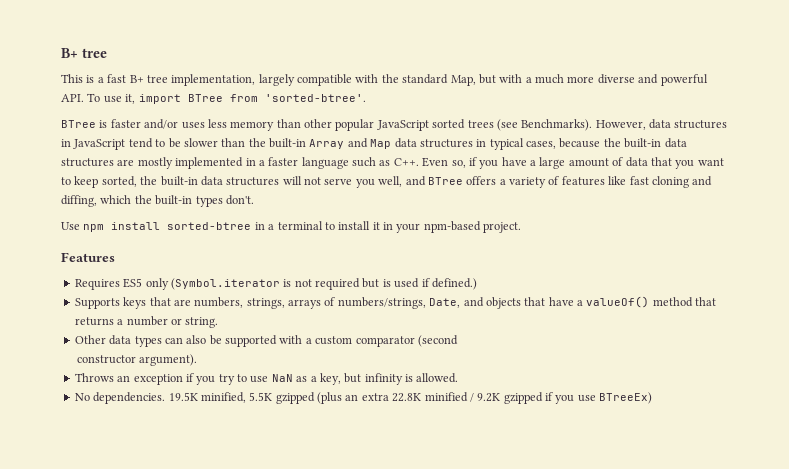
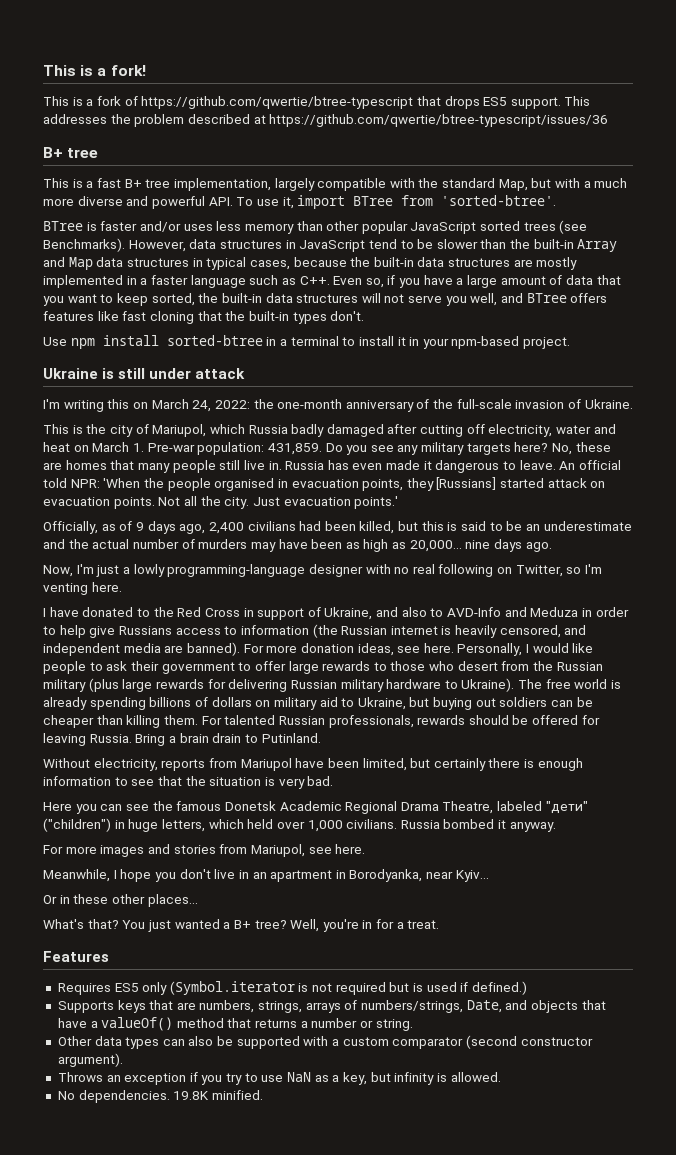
+ This is a fork!
+ This is a fork of https://github.com/qwertie/btree-typescript that drops ES5 support. This addresses the problem described at https://github.com/qwertie/btree-typescript/issues/36
- However, data structures in JavaScript tend to be slower than the built-in Array and Map data structures in typical cases, because the built-in data structures are mostly implemented in a faster language such as C++. Even so, if you have a large amount of data that you want to keep sorted, the built-in data structures will not serve you well, and BTree offers a variety of features like fast cloning and diffing, which the built-in types don't.
+ However, data structures in JavaScript tend to be slower than the built-in Array and Map data structures in typical cases, because the built-in data structures are mostly implemented in a faster language such as C++. Even so, if you have a large amount of data that you want to keep sorted, the built-in data structures will not serve you well, and BTree offers features like fast cloning that the built-in types don't.
+ Ukraine is still under attack
+ I'm writing this on March 24, 2022: the one-month anniversary of the full-scale invasion of Ukraine.
+ This is the city of Mariupol, which Russia badly damaged after cutting off electricity, water and heat on March 1. Pre-war population: 431,859. Do you see any military targets here? No, these are homes that many people still live in. Russia has even made it dangerous to leave. An official told NPR: 'When the people organised in evacuation points, they [Russians] started attack on evacuation points. Not all the city. Just evacuation points.'
+ Officially, as of 9 days ago, 2,400 civilians had been killed, but this is said to be an underestimate and the actual number of murders may have been as high as 20,000... nine days ago.
+ Now, I'm just a lowly programming-language designer with no real following on Twitter, so I'm venting here.
+ I have donated to the Red Cross in support of Ukraine, and also to AVD-Info and Meduza in order to help give Russians access to information (the Russian internet is heavily censored, and independent media are banned). For more donation ideas, see here. Personally, I would like people to ask their government to offer large rewards to those who desert from the Russian military (plus large rewards for delivering Russian military hardware to Ukraine). The free world is already spending billions of dollars on military aid to Ukraine, but buying out soldiers can be cheaper than killing them. For talented Russian professionals, rewards should be offered for leaving Russia. Bring a brain drain to Putinland.
+ Without electricity, reports from Mariupol have been limited, but certainly there is enough information to see that the situation is very bad.
+ Here you can see the famous Donetsk Academic Regional Drama Theatre, labeled "дети" ("children") in huge letters, which held over 1,000 civilians. Russia bombed it anyway.
+ For more images and stories from Mariupol, see here.
+ Meanwhile, I hope you don't live in an apartment in Borodyanka, near Kyiv...
+ Or in these other places...
+ What's that? You just wanted a B+ tree? Well, you're in for a treat.
- Other data types can also be supported with a custom comparator (second
- constructor argument).
+ Other data types can also be supported with a custom comparator (second constructor argument).
- 19.5K minified, 5.5K gzipped (plus an extra 22.8K minified / 9.2K gzipped if you use BTreeEx)
+ 19.8K minified.

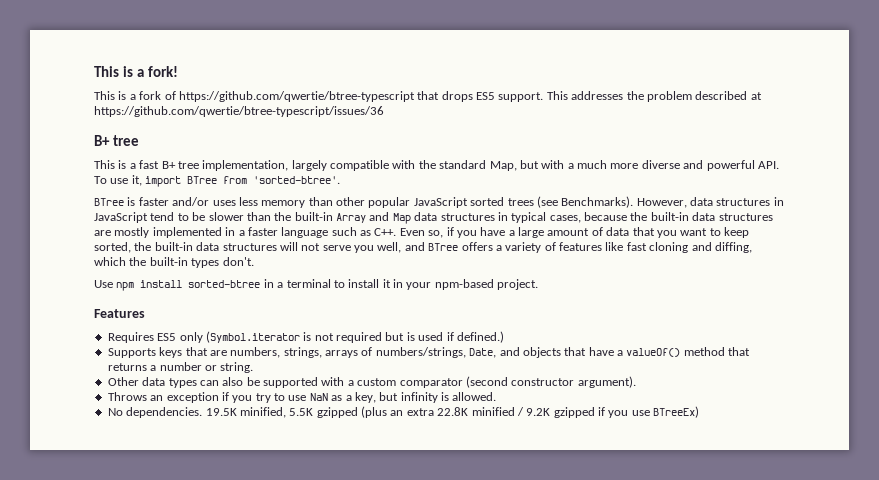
- However, data structures in JavaScript tend to be slower than the built-in Array and Map data structures in typical cases, because the built-in data structures are mostly implemented in a faster language such as C++. Even so, if you have a large amount of data that you want to keep sorted, the built-in data structures will not serve you well, and BTree offers features like fast cloning that the built-in types don't.
+ However, data structures in JavaScript tend to be slower than the built-in Array and Map data structures in typical cases, because the built-in data structures are mostly implemented in a faster language such as C++. Even so, if you have a large amount of data that you want to keep sorted, the built-in data structures will not serve you well, and BTree offers a variety of features like fast cloning and diffing, which the built-in types don't.
- Ukraine is still under attack
- I'm writing this on March 24, 2022: the one-month anniversary of the full-scale invasion of Ukraine.
- This is the city of Mariupol, which Russia badly damaged after cutting off electricity, water and heat on March 1. Pre-war population: 431,859. Do you see any military targets here? No, these are homes that many people still live in. Russia has even made it dangerous to leave. An official told NPR: 'When the people organised in evacuation points, they [Russians] started attack on evacuation points. Not all the city. Just evacuation points.'
- Officially, as of 9 days ago, 2,400 civilians had been killed, but this is said to be an underestimate and the actual number of murders may have been as high as 20,000... nine days ago.
- Now, I'm just a lowly programming-language designer with no real following on Twitter, so I'm venting here.
- I have donated to the Red Cross in support of Ukraine, and also to AVD-Info and Meduza in order to help give Russians access to information (the Russian internet is heavily censored, and independent media are banned). For more donation ideas, see here. Personally, I would like people to ask their government to offer large rewards to those who desert from the Russian military (plus large rewards for delivering Russian military hardware to Ukraine). The free world is already spending billions of dollars on military aid to Ukraine, but buying out soldiers can be cheaper than killing them. For talented Russian professionals, rewards should be offered for leaving Russia. Bring a brain drain to Putinland.
- Without electricity, reports from Mariupol have been limited, but certainly there is enough information to see that the situation is very bad.
- Here you can see the famous Donetsk Academic Regional Drama Theatre, labeled "дети" ("children") in huge letters, which held over 1,000 civilians. Russia bombed it anyway.
- For more images and stories from Mariupol, see here.
- Meanwhile, I hope you don't live in an apartment in Borodyanka, near Kyiv...
- Or in these other places...
- What's that? You just wanted a B+ tree? Well, you're in for a treat.
- 19.8K minified.
+ 19.5K minified, 5.5K gzipped (plus an extra 22.8K minified / 9.2K gzipped if you use BTreeEx)

